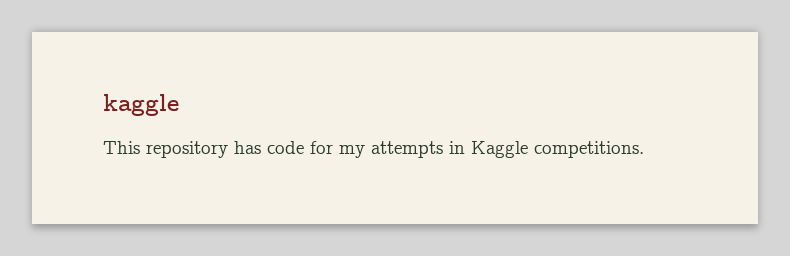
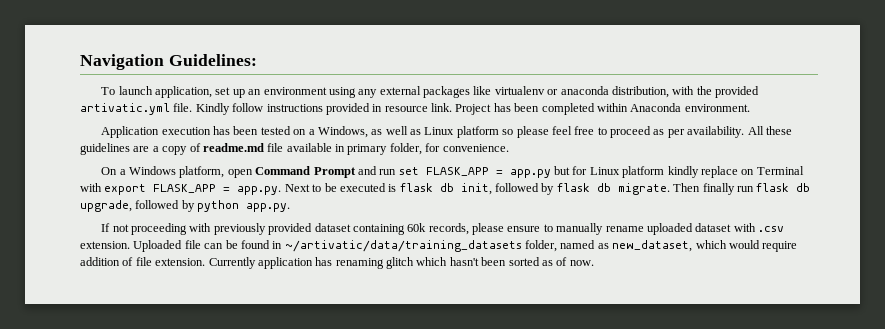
- kaggle
- This repository has code for my attempts in Kaggle competitions.
+ Navigation Guidelines:
+ To launch application, set up an environment using any external packages like virtualenv or anaconda distribution, with the provided artivatic.yml file. Kindly follow instructions provided in resource link. Project has been completed within Anaconda environment.
+ Application execution has been tested on a Windows, as well as Linux platform so please feel free to proceed as per availability. All these guidelines are a copy of readme.md file available in primary folder, for convenience.
+ On a Windows platform, open Command Prompt and run set FLASK_APP = app.py but for Linux platform kindly replace on Terminal with export FLASK_APP = app.py. Next to be executed is flask db init, followed by flask db migrate. Then finally run flask db upgrade, followed by python app.py.
+ If not proceeding with previously provided dataset containing 60k records, please ensure to manually rename uploaded dataset with .csv extension. Uploaded file can be found in ~/artivatic/data/training_datasets folder, named as new_dataset, which would require addition of file extension. Currently application has renaming glitch which hasn't been sorted as of now.

